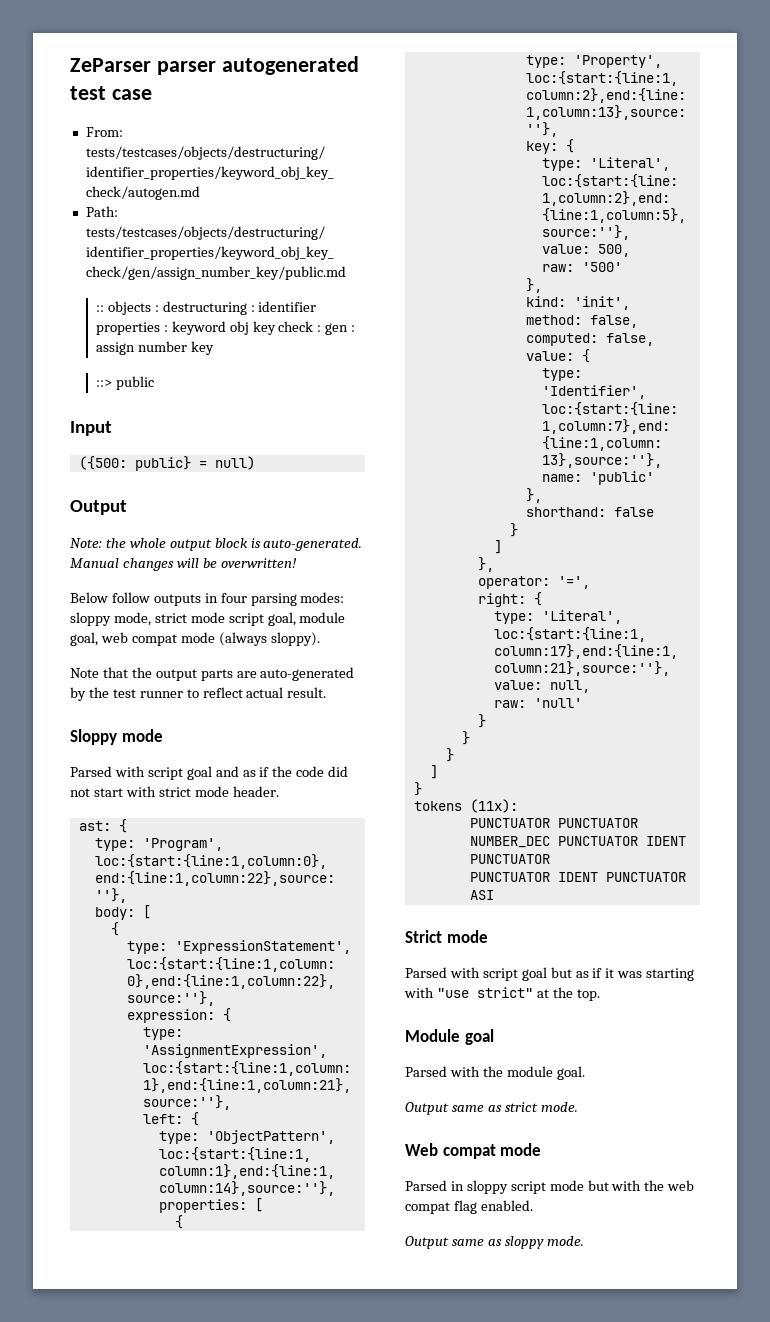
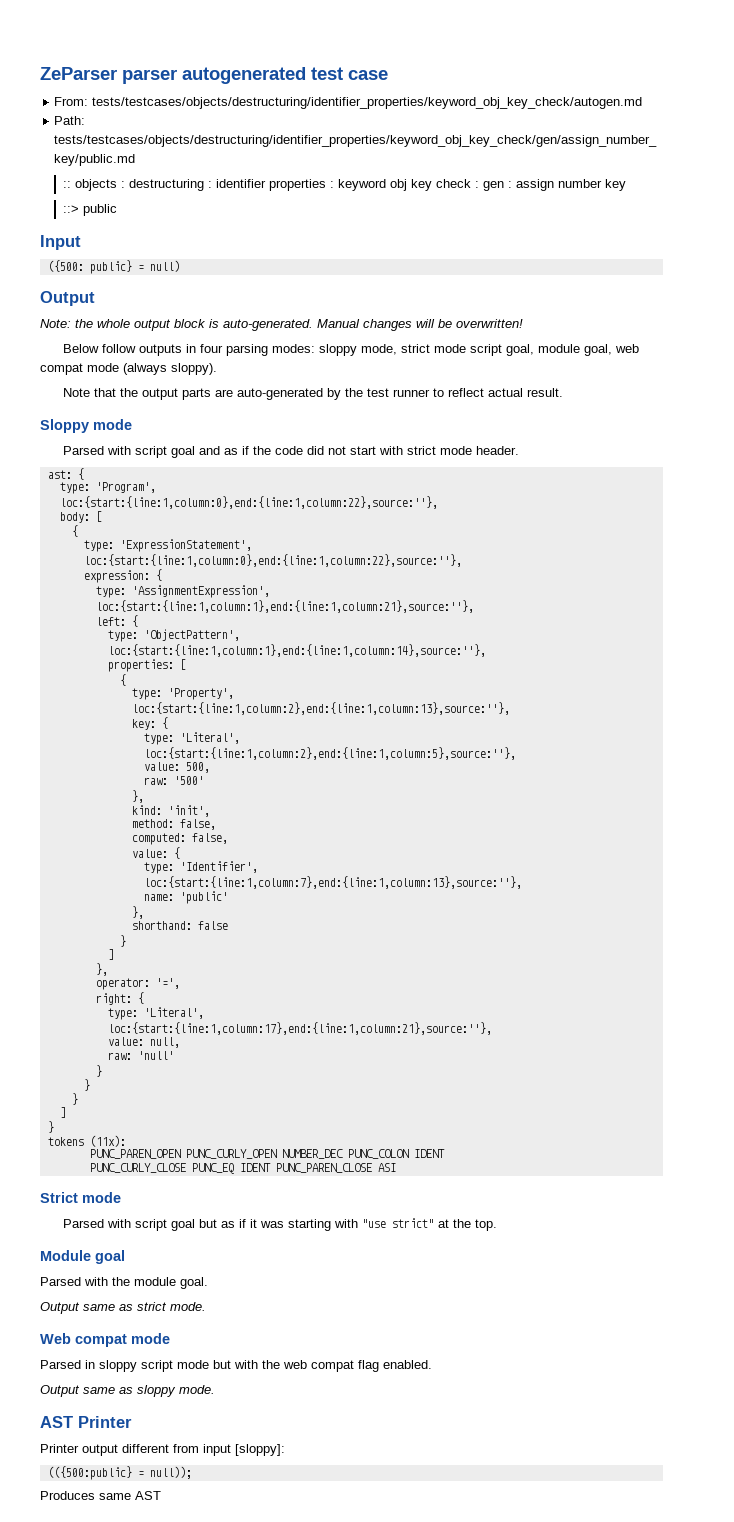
- PUNCTUATOR PUNCTUATOR NUMBER_DEC PUNCTUATOR IDENT PUNCTUATOR
- PUNCTUATOR IDENT PUNCTUATOR ASI
+ PUNC_PAREN_OPEN PUNC_CURLY_OPEN NUMBER_DEC PUNC_COLON IDENT
+ PUNC_CURLY_CLOSE PUNC_EQ IDENT PUNC_PAREN_CLOSE ASI
+ AST Printer
+ Printer output different from input [sloppy]:
+ (({500:public} = null));
+ Produces same AST

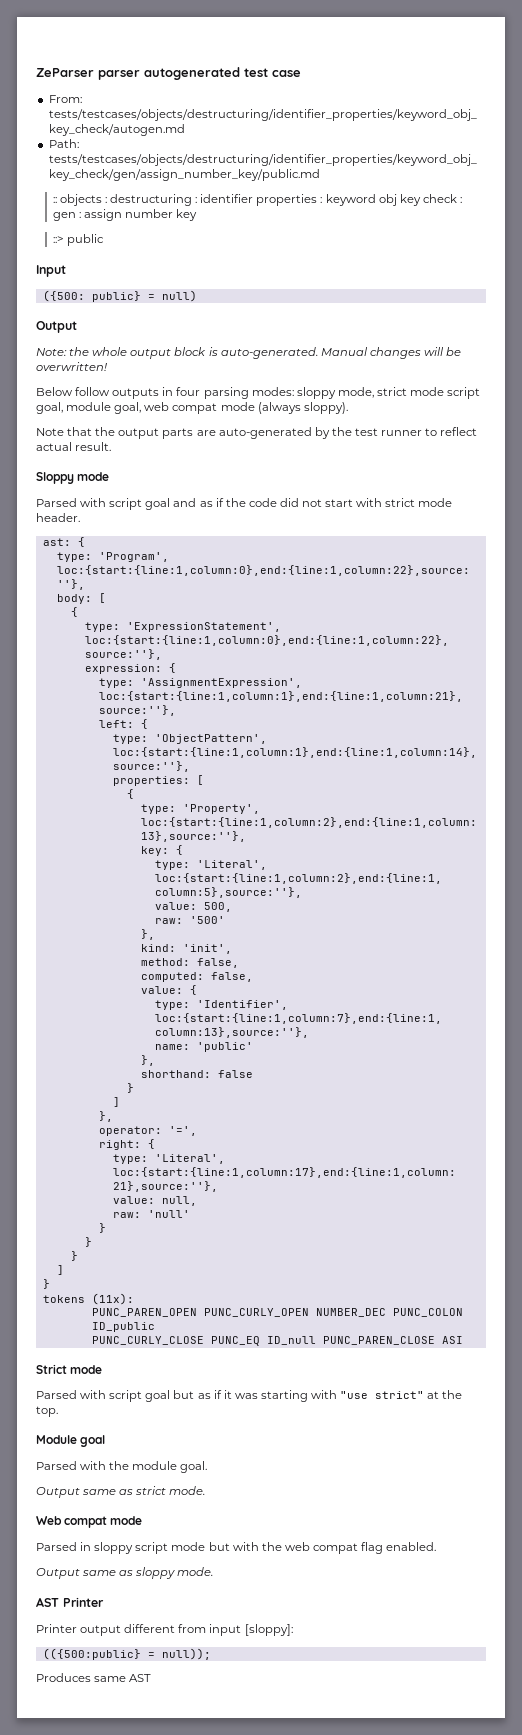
- PUNC_PAREN_OPEN PUNC_CURLY_OPEN NUMBER_DEC PUNC_COLON IDENT
+ PUNC_PAREN_OPEN PUNC_CURLY_OPEN NUMBER_DEC PUNC_COLON ID_public
- PUNC_CURLY_CLOSE PUNC_EQ IDENT PUNC_PAREN_CLOSE ASI
+ PUNC_CURLY_CLOSE PUNC_EQ ID_null PUNC_PAREN_CLOSE ASI

